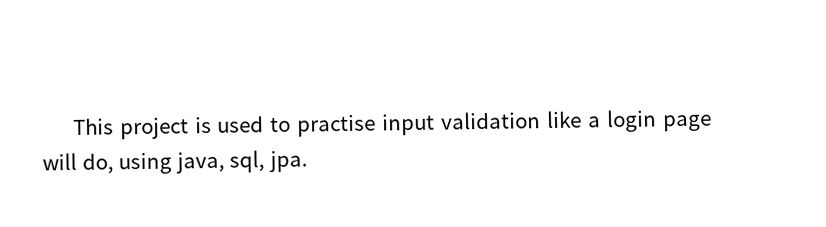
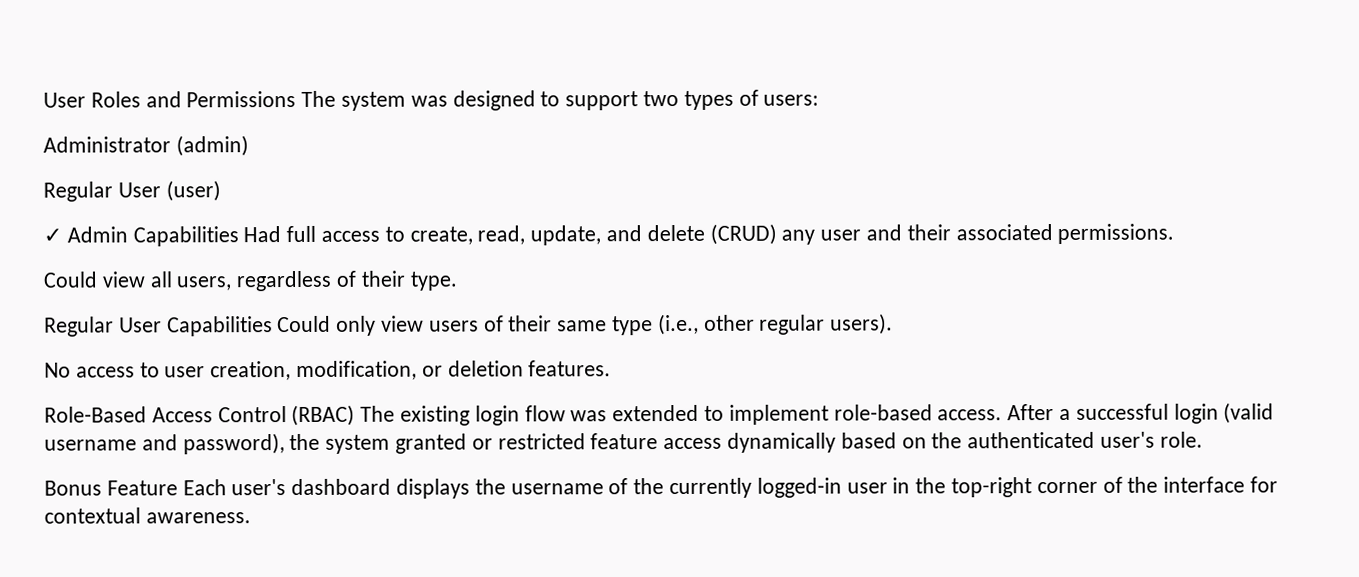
- This project is used to practise input validation like a login page will do, using java, sql, jpa.
+ User Roles and Permissions The system was designed to support two types of users:
+ Administrator (admin)
+ Regular User (user)
+ ✓ Admin Capabilities Had full access to create, read, update, and delete (CRUD) any user and their associated permissions.
+ Could view all users, regardless of their type.
+ Regular User Capabilities Could only view users of their same type (i.e., other regular users).
+ No access to user creation, modification, or deletion features.
+ Role-Based Access Control (RBAC) The existing login flow was extended to implement role-based access. After a successful login (valid username and password), the system granted or restricted feature access dynamically based on the authenticated user's role.
+ Bonus Feature Each user's dashboard displays the username of the currently logged-in user in the top-right corner of the interface for contextual awareness.

